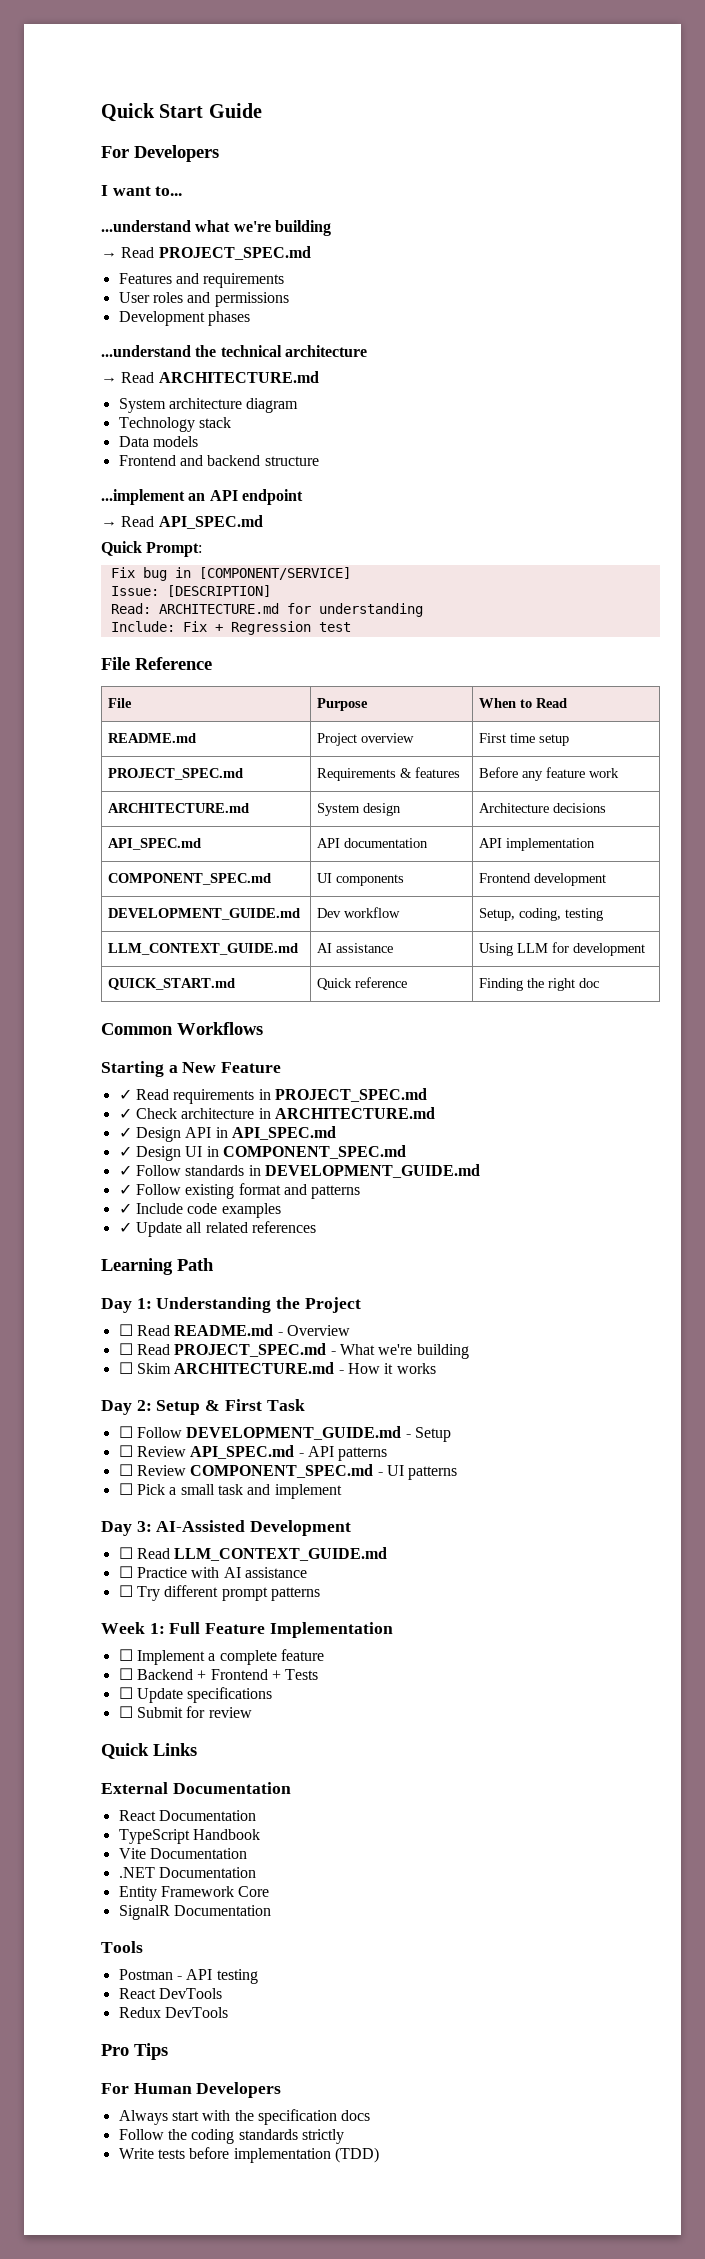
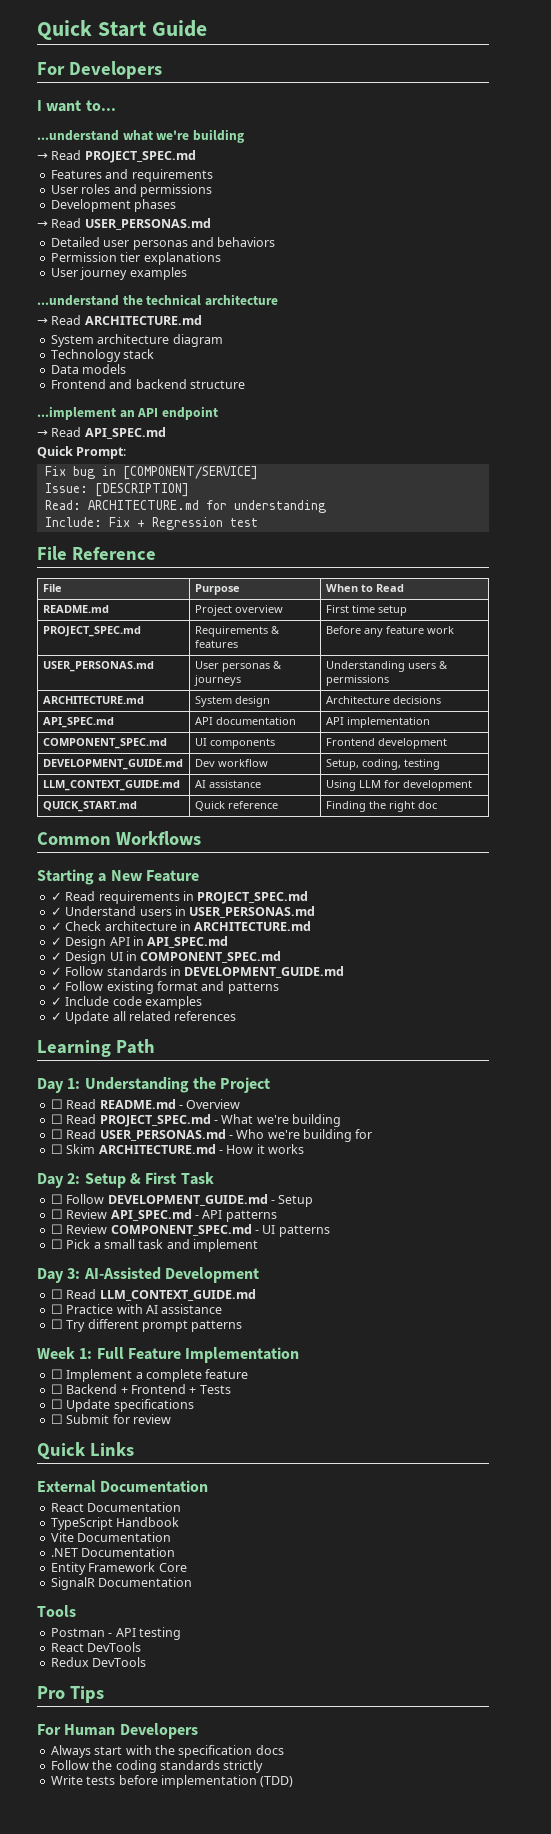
+ → Read USER_PERSONAS.md
+ Detailed user personas and behaviors
+ Permission tier explanations
+ User journey examples
+ USER_PERSONAS.md | User personas & journeys | Understanding users & permissions
+ ✓ Understand users in USER_PERSONAS.md
+ ☐ Read USER_PERSONAS.md - Who we're building for

